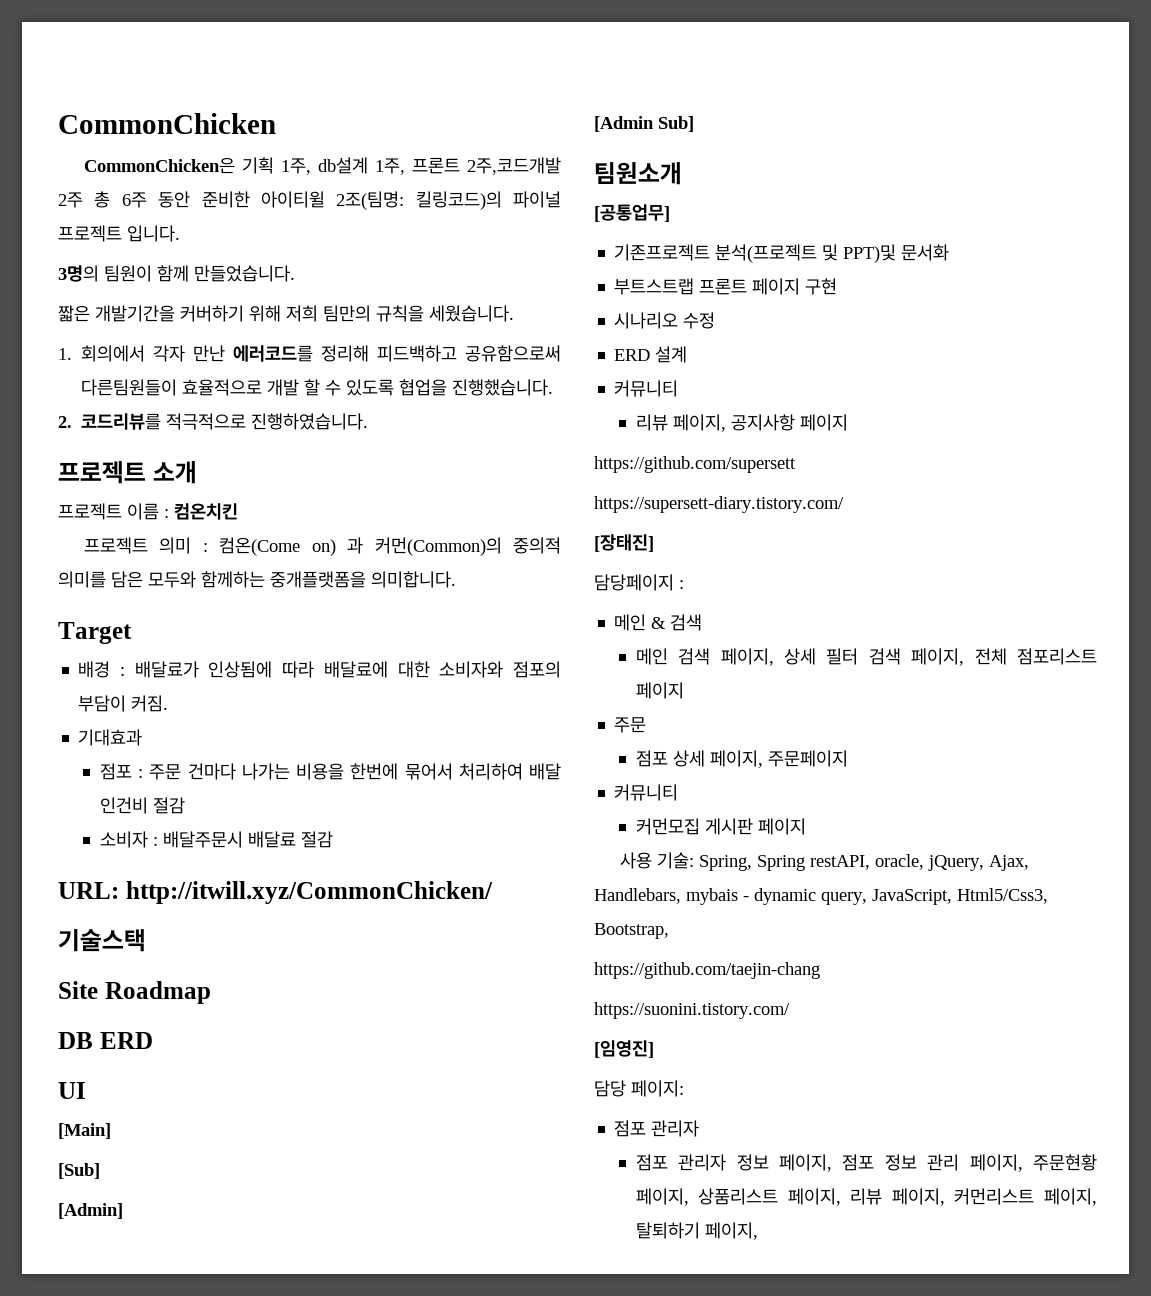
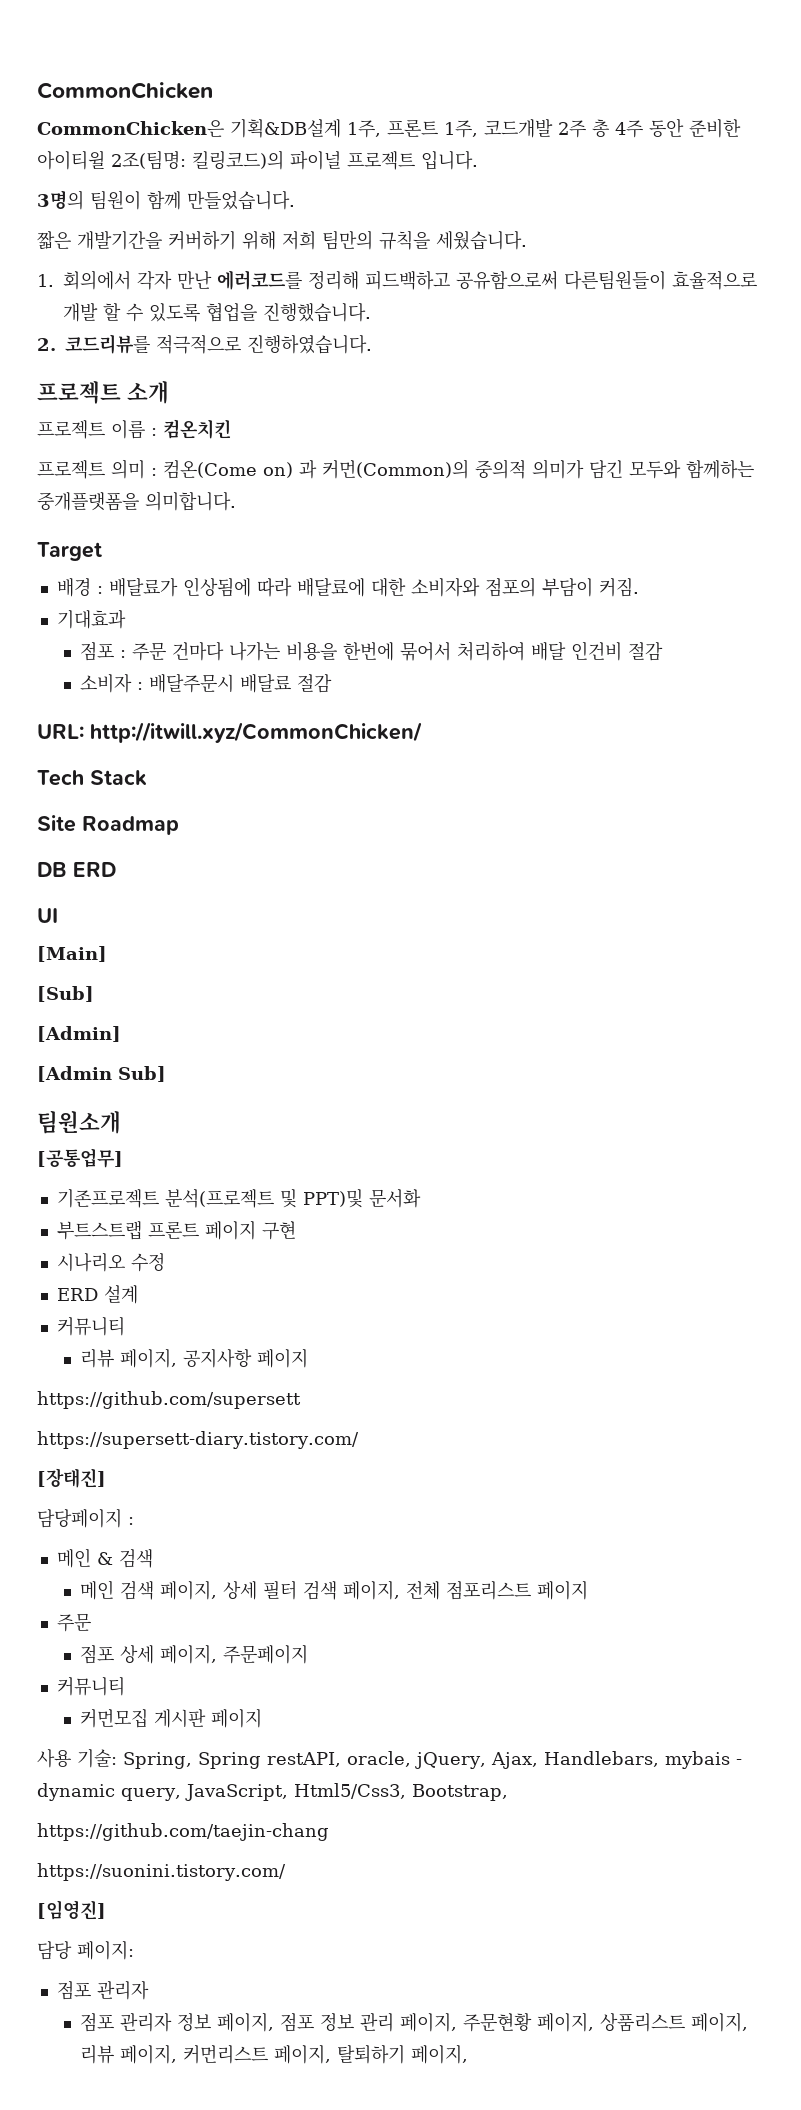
- CommonChicken은 기획 1주, db설계 1주, 프론트 2주,코드개발 2주 총 6주 동안 준비한 아이티윌 2조(팀명: 킬링코드)의 파이널 프로젝트 입니다.
+ CommonChicken은 기획&DB설계 1주, 프론트 1주, 코드개발 2주 총 4주 동안 준비한 아이티윌 2조(팀명: 킬링코드)의 파이널 프로젝트 입니다.
- 프로젝트 의미 : 컴온(Come on) 과 커먼(Common)의 중의적 의미를 담은 모두와 함께하는 중개플랫폼을 의미합니다.
+ 프로젝트 의미 : 컴온(Come on) 과 커먼(Common)의 중의적 의미가 담긴 모두와 함께하는 중개플랫폼을 의미합니다.
- 기술스택
+ Tech Stack

